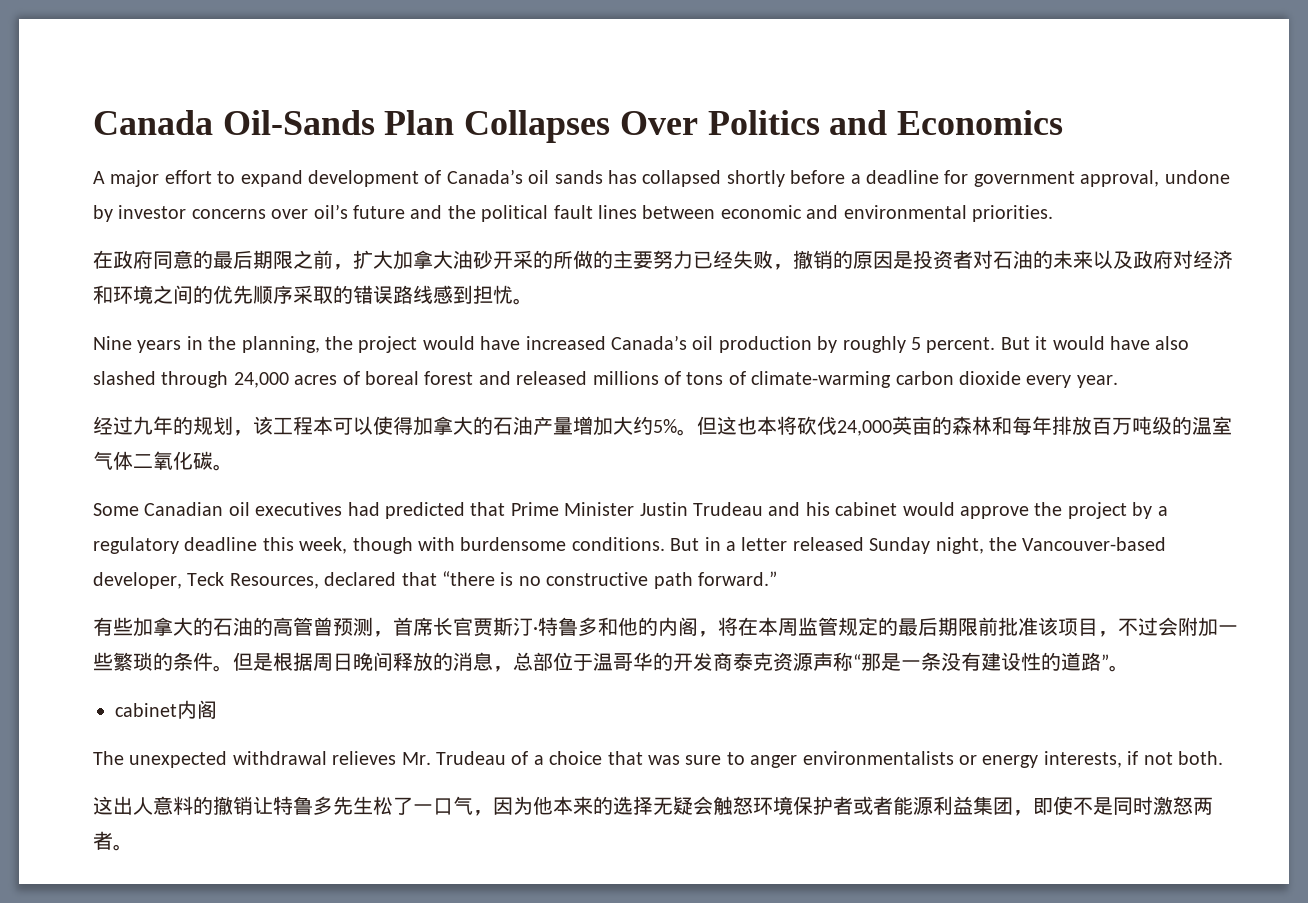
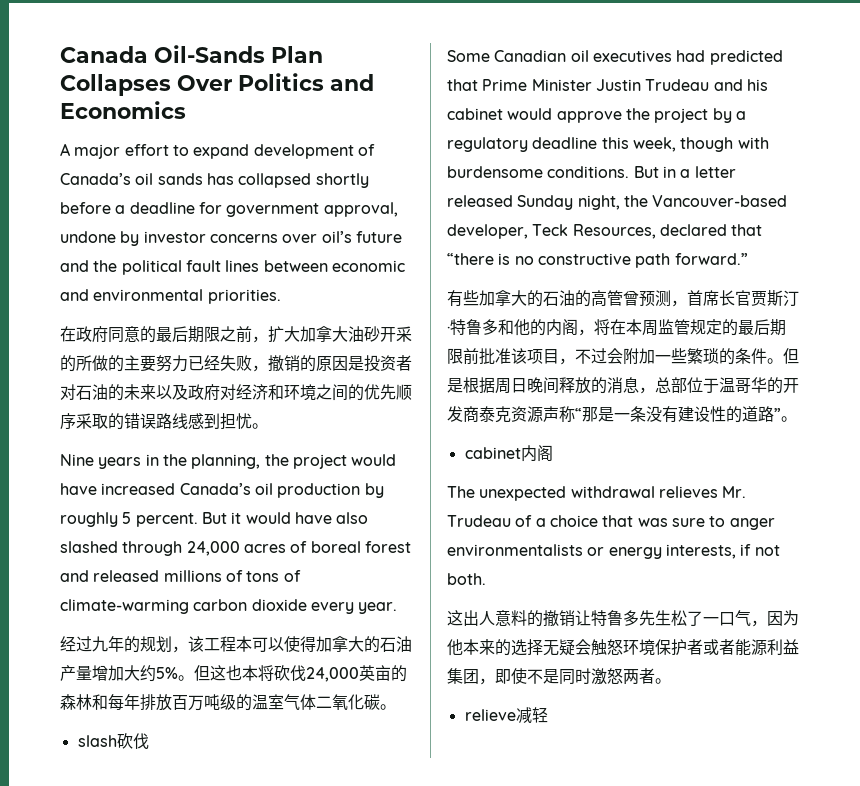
+ slash砍伐
+ relieve减轻

